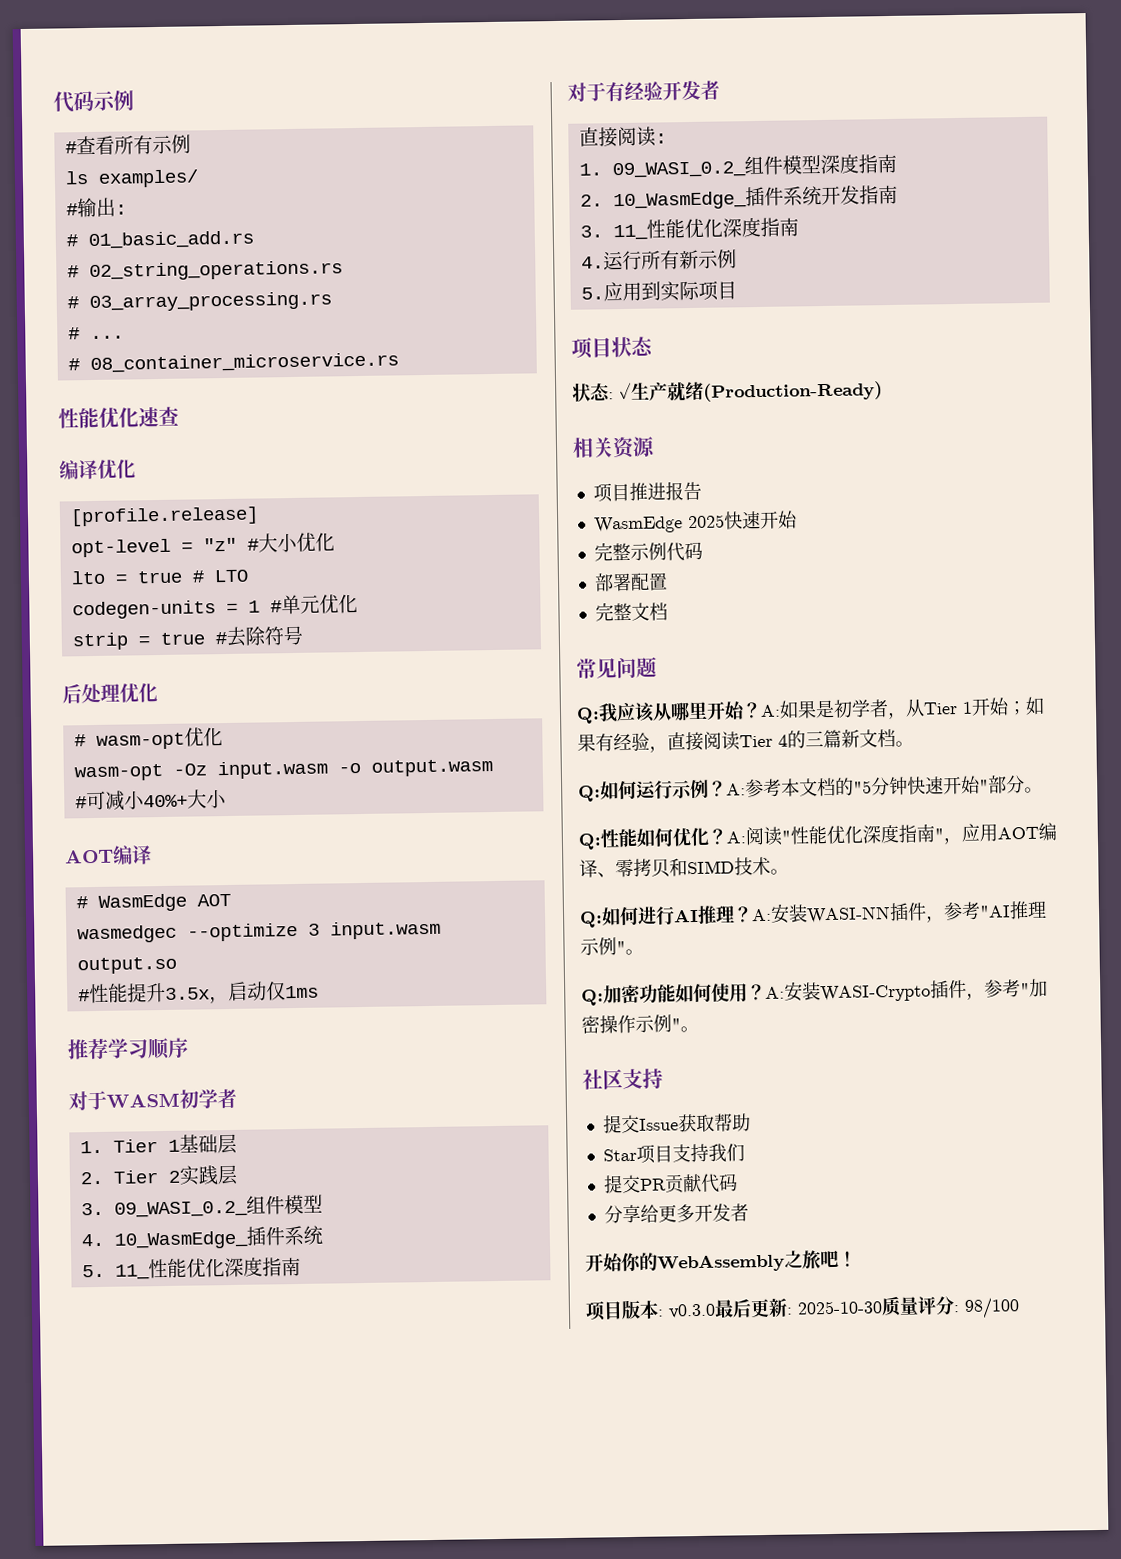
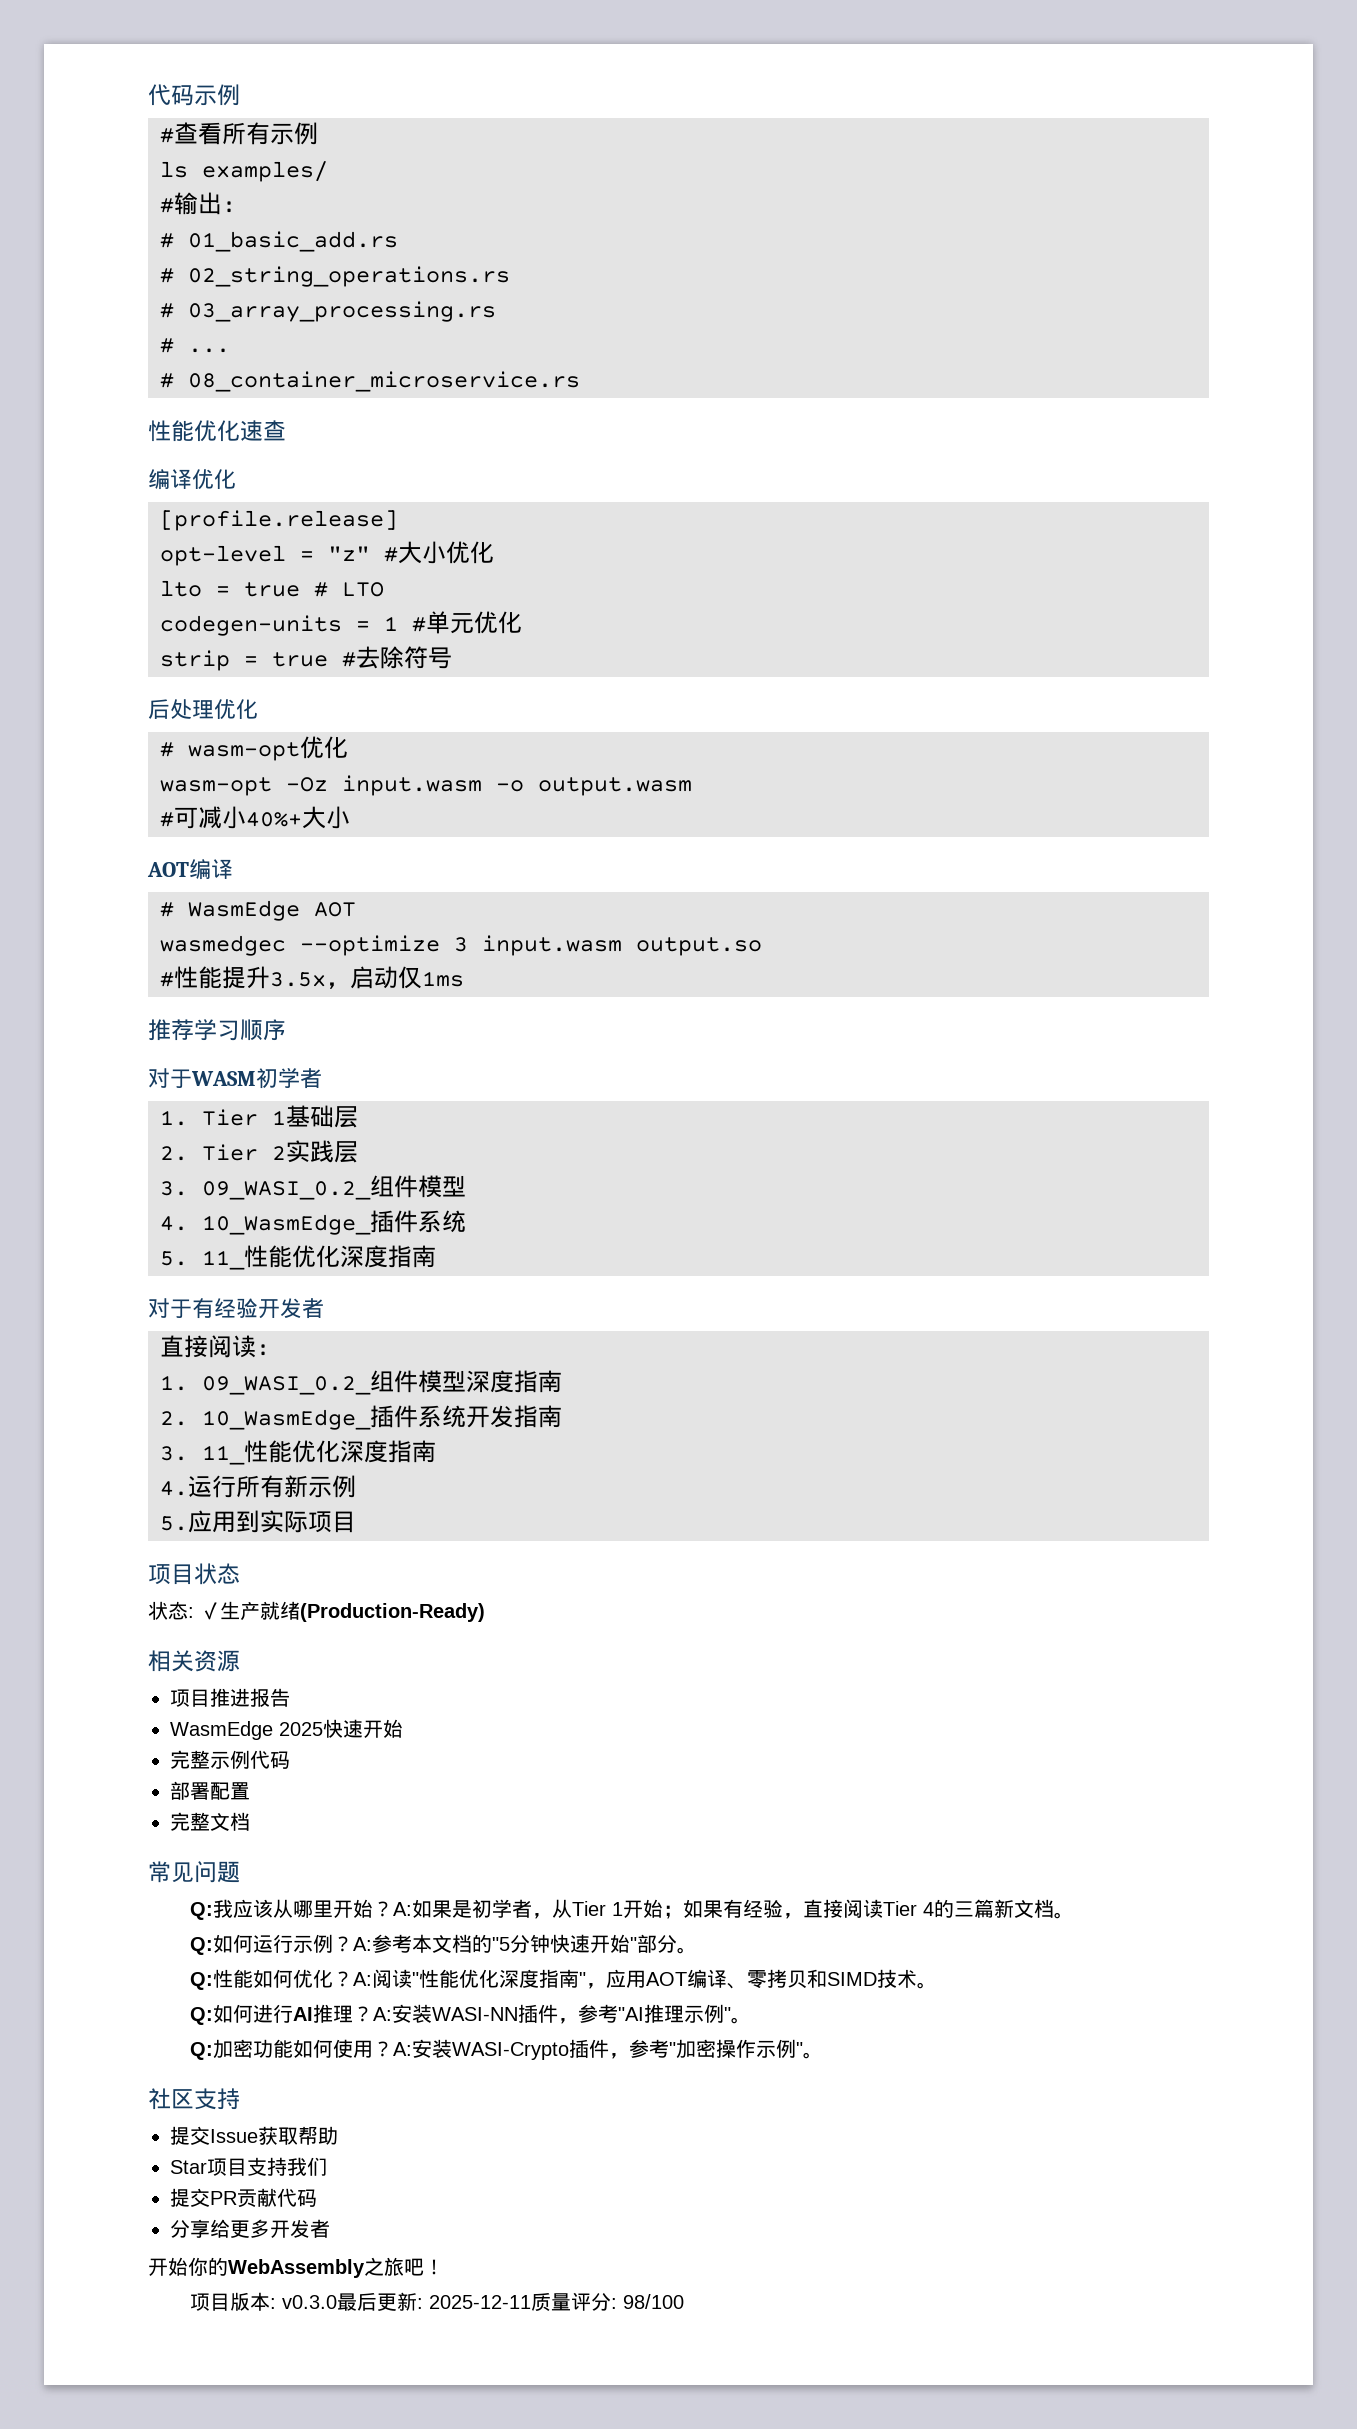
- 项目版本: v0.3.0最后更新: 2025-10-30质量评分: 98/100
+ 项目版本: v0.3.0最后更新: 2025-12-11质量评分: 98/100

